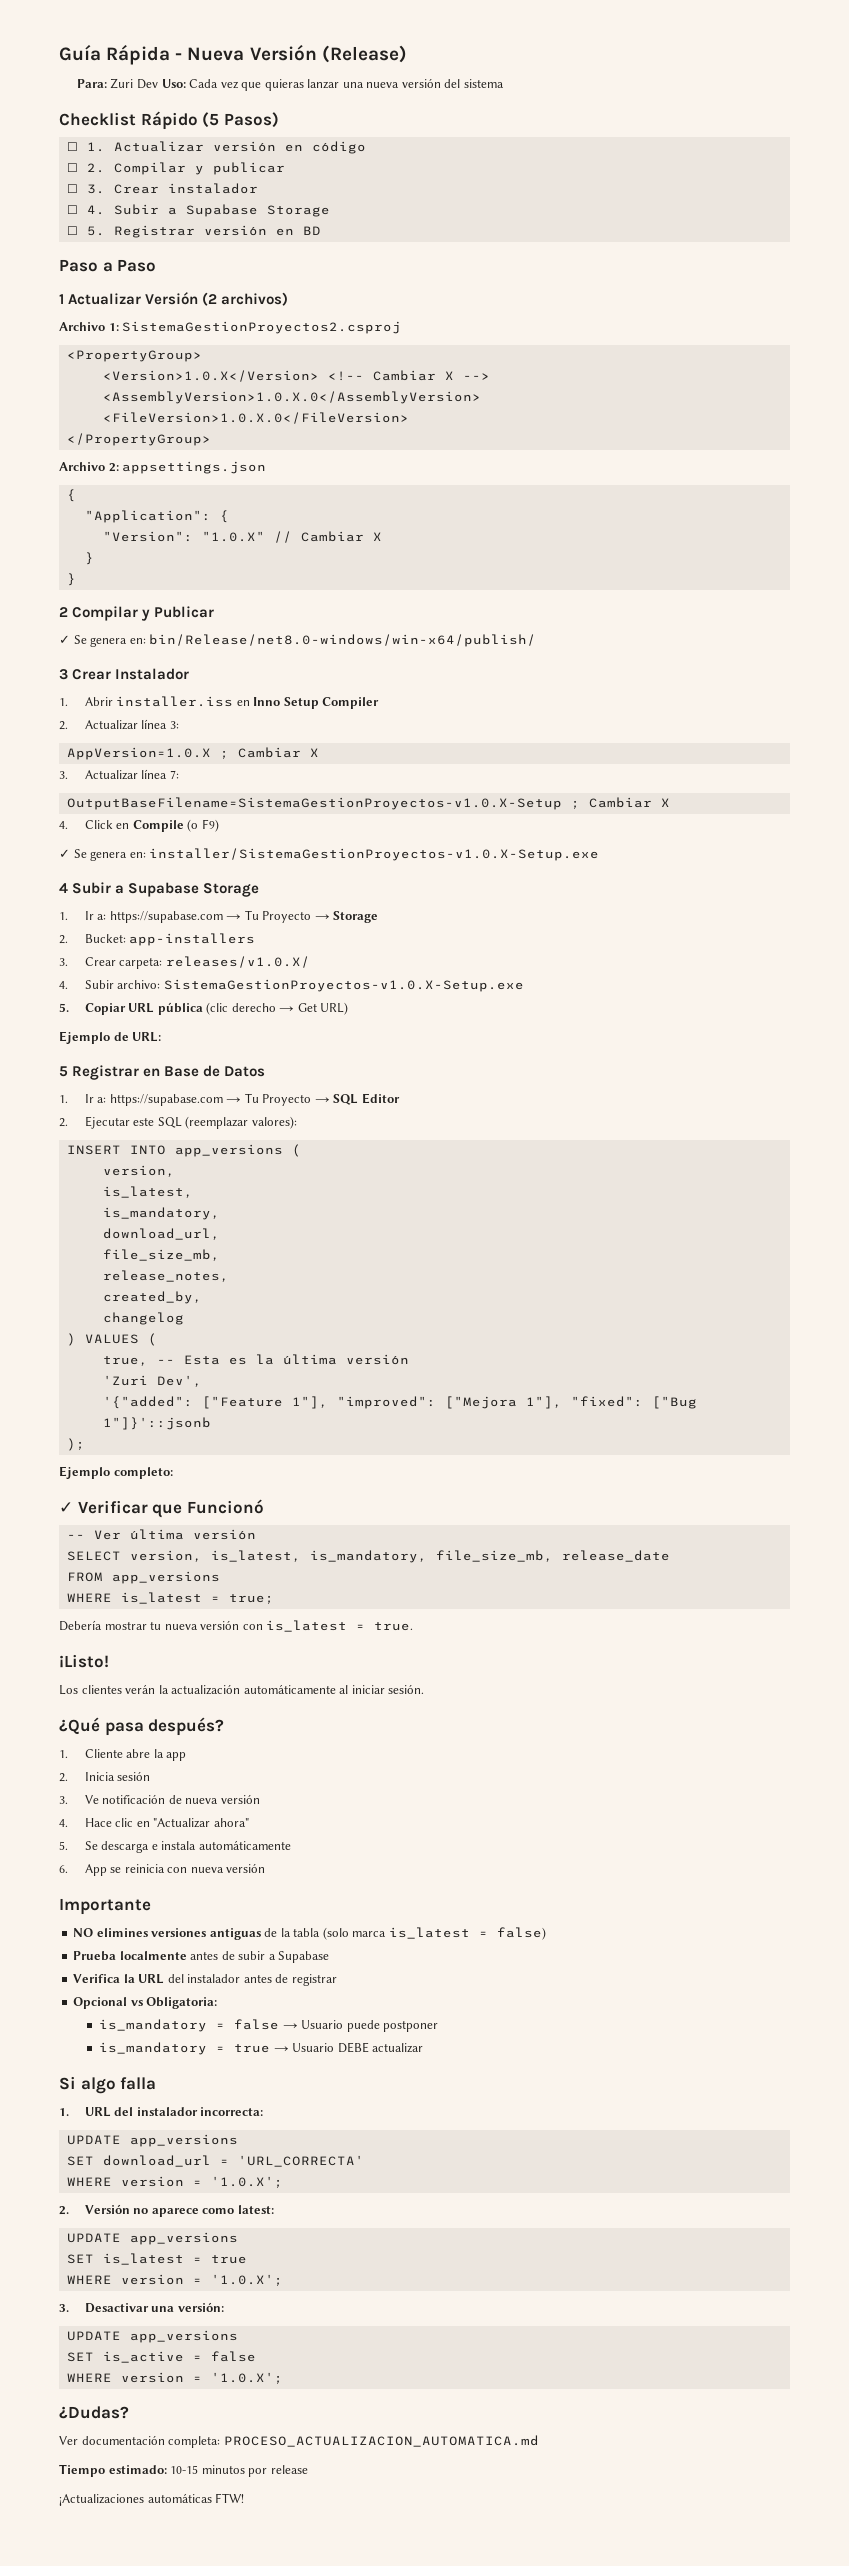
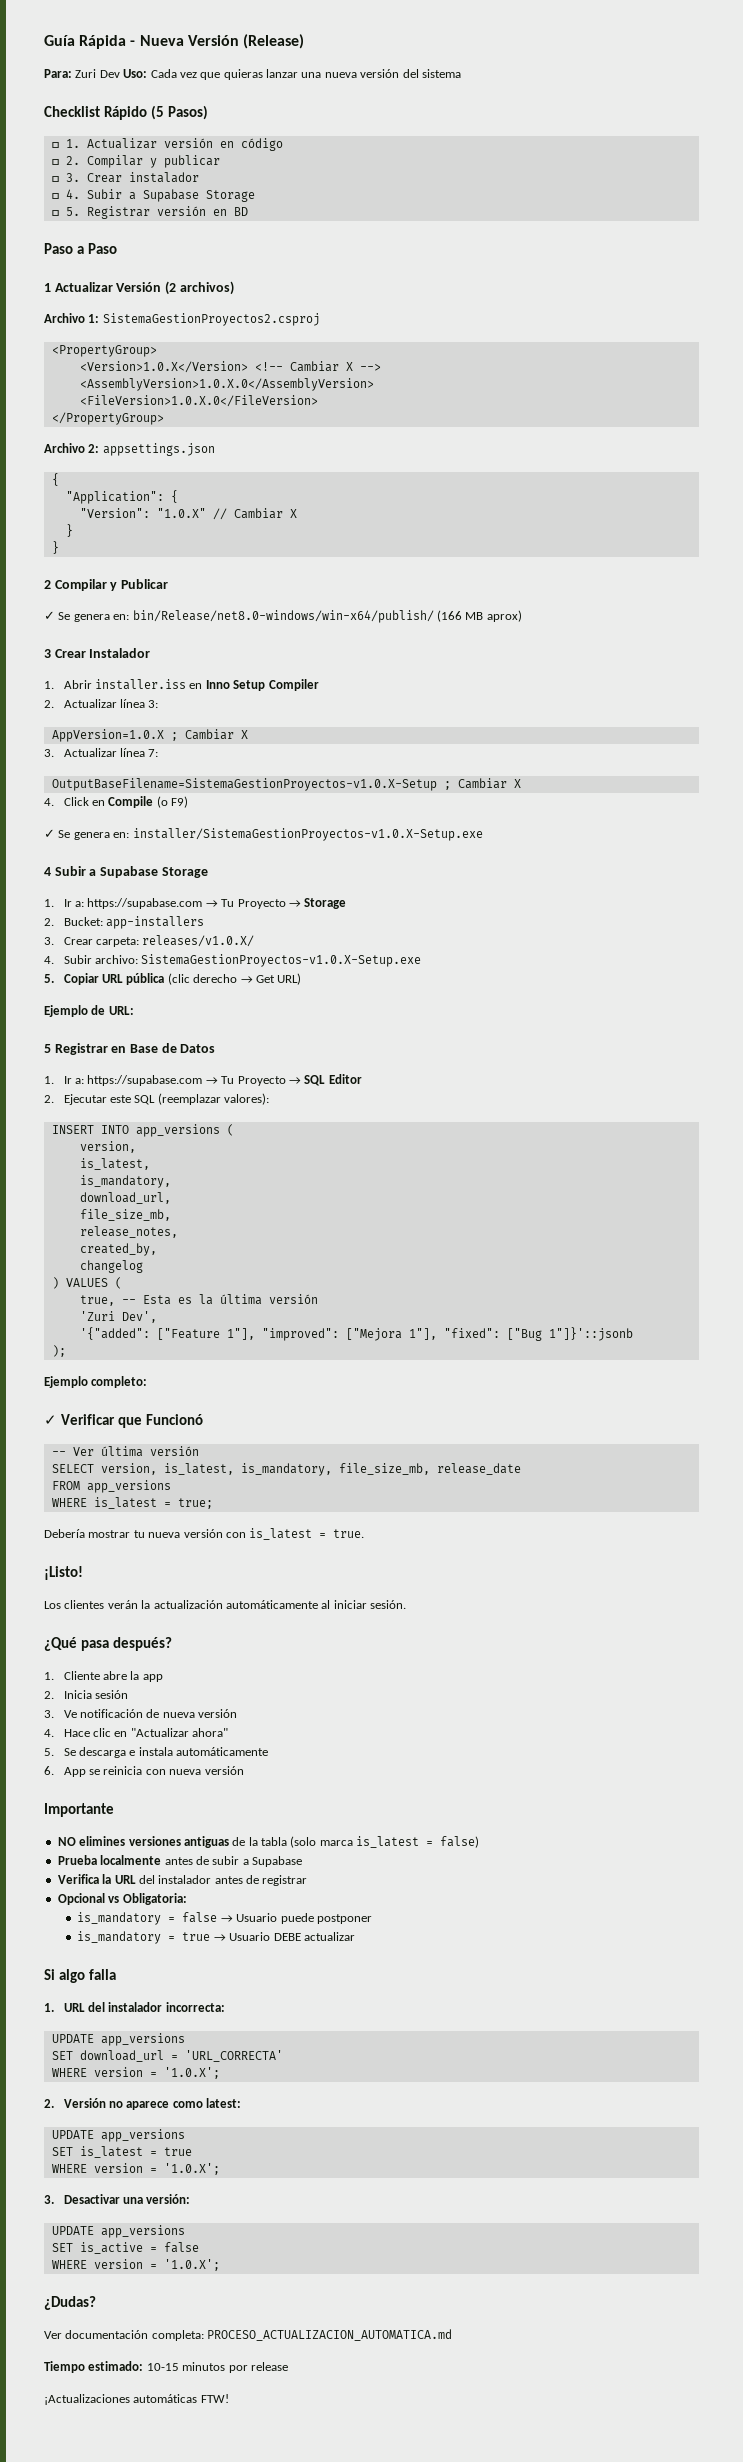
- ✓ Se genera en: bin/Release/net8.0-windows/win-x64/publish/
+ ✓ Se genera en: bin/Release/net8.0-windows/win-x64/publish/ (166 MB aprox)

